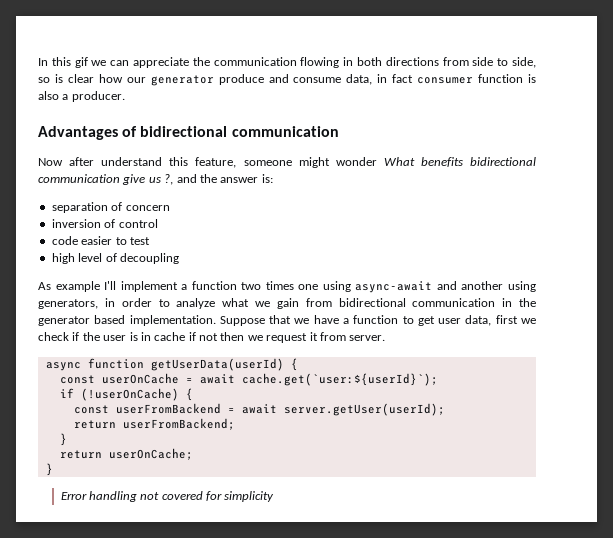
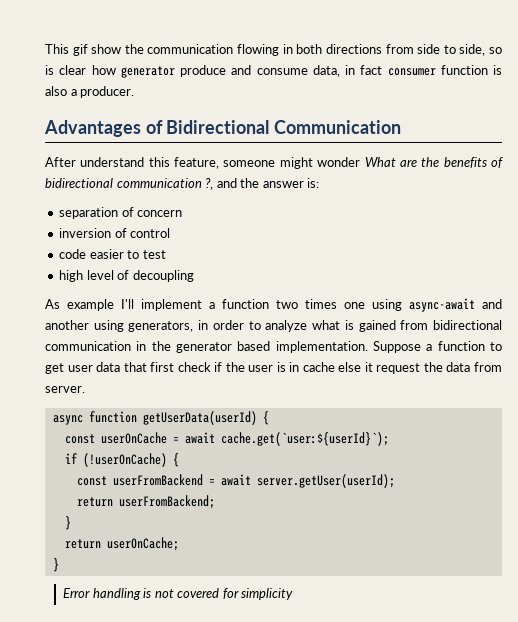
- In this gif we can appreciate the communication flowing in both directions from side to side, so is clear how our generator produce and consume data, in fact consumer function is also a producer.
+ This gif show the communication flowing in both directions from side to side, so is clear how generator produce and consume data, in fact consumer function is also a producer.
- Advantages of bidirectional communication
- Now after understand this feature, someone might wonder What benefits bidirectional communication give us ?, and the answer is:
+ Advantages of Bidirectional Communication
+ After understand this feature, someone might wonder What are the benefits of bidirectional communication ?, and the answer is:
- As example I'll implement a function two times one using async-await and another using generators, in order to analyze what we gain from bidirectional communication in the generator based implementation.
+ As example I'll implement a function two times one using async-await and another using generators, in order to analyze what is gained from bidirectional communication in the generator based implementation.
- Suppose that we have a function to get user data, first we check if the user is in cache if not then we request it from server.
+ Suppose a function to get user data that first check if the user is in cache else it request the data from server.
- Error handling not covered for simplicity
+ Error handling is not covered for simplicity

